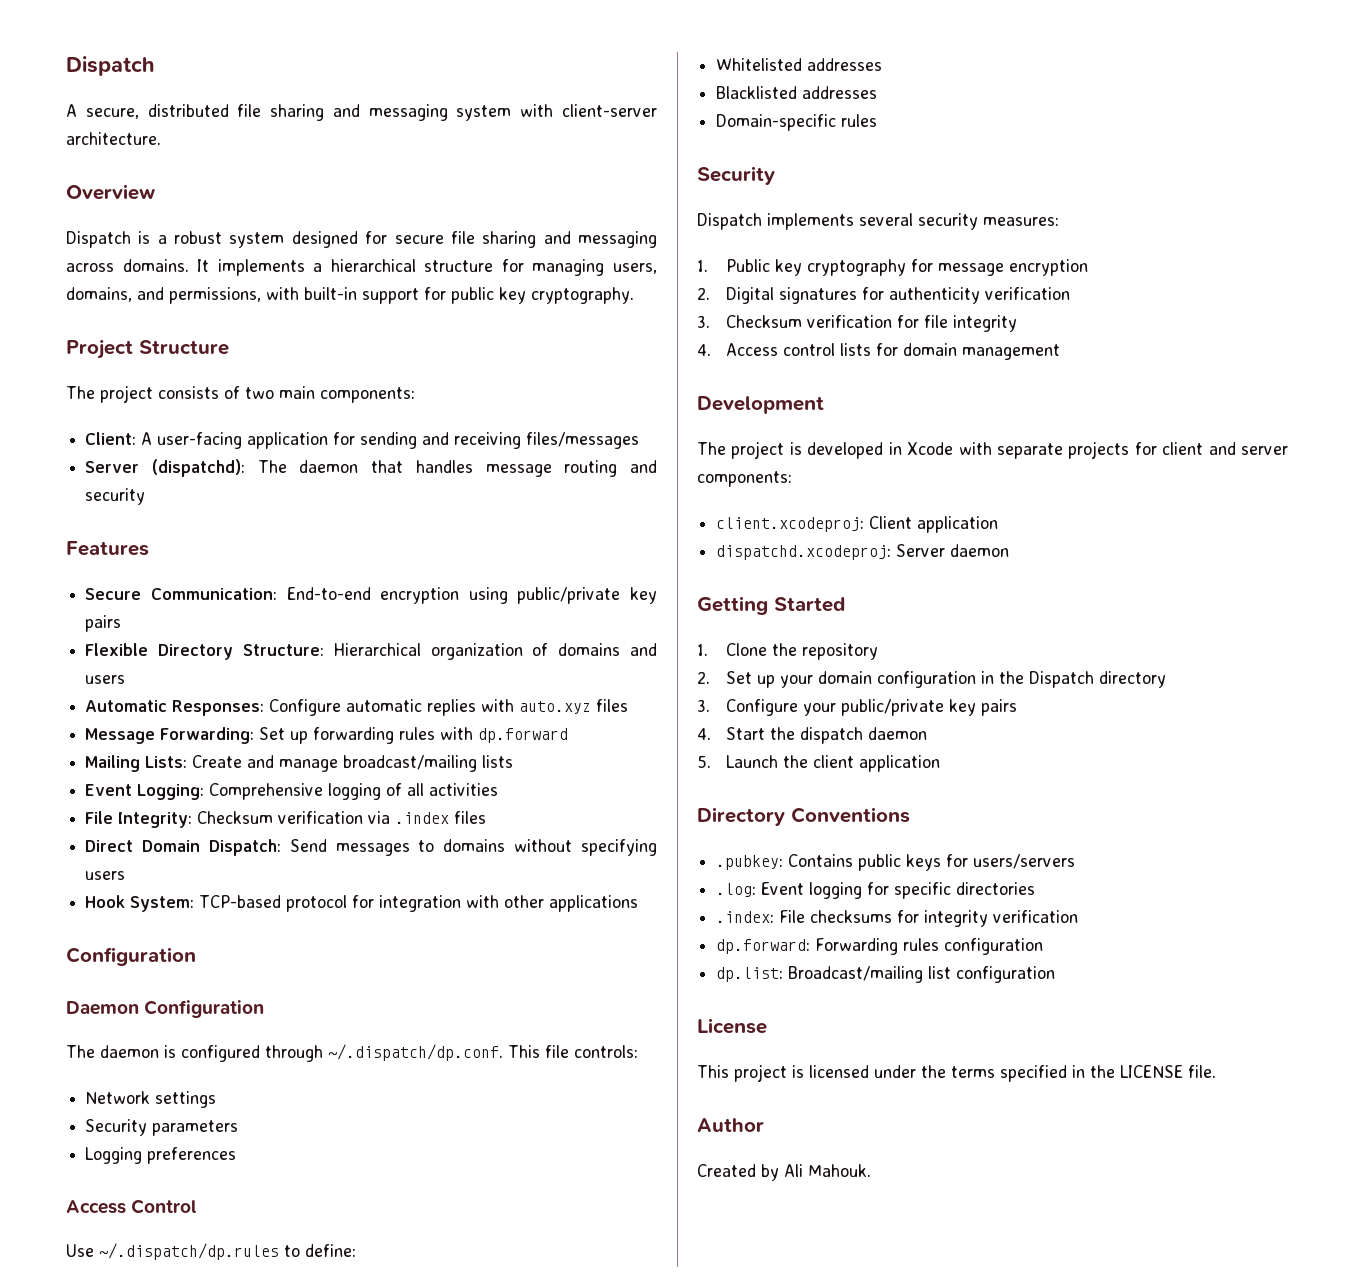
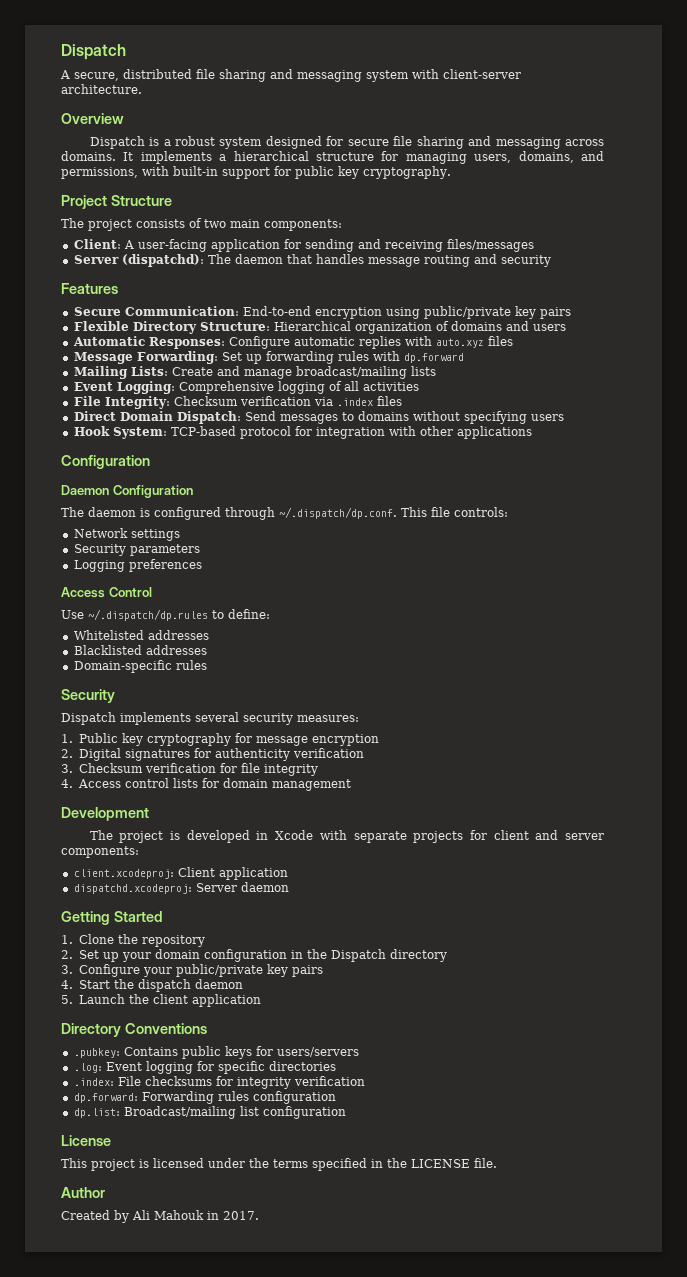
- Created by Ali Mahouk.
+ Created by Ali Mahouk in 2017.

